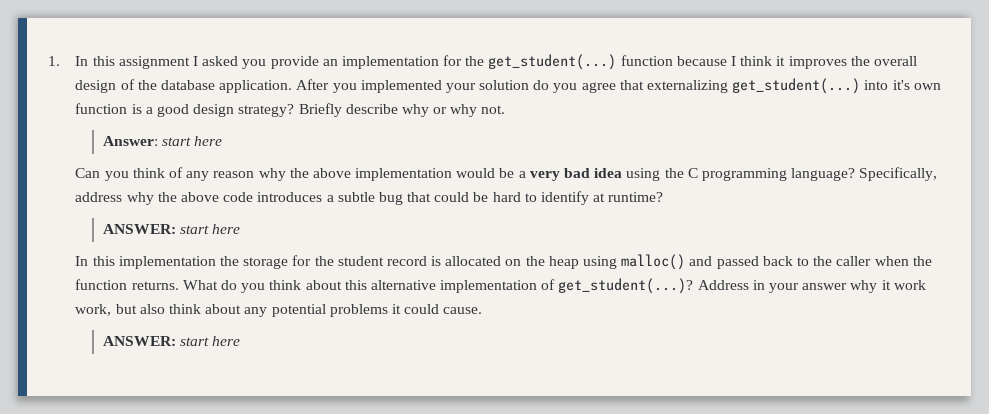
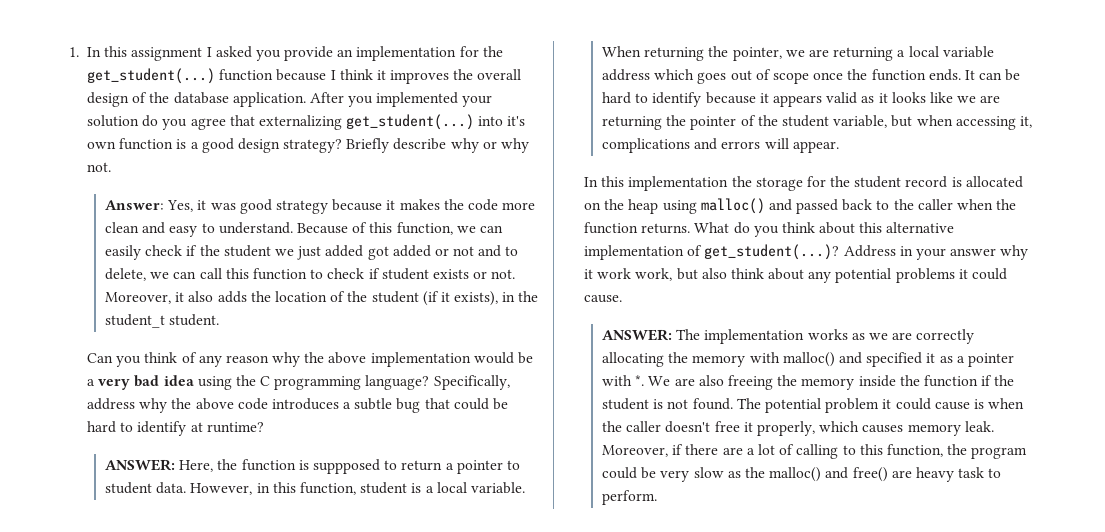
- Answer: start here
+ Answer: Yes, it was good strategy because it makes the code more clean and easy to understand. Because of this function, we can easily check if the student we just added got added or not and to delete, we can call this function to check if student exists or not. Moreover, it also adds the location of the student (if it exists), in the student_t student.
  Specifically, address why the above code introduces a subtle bug that could be hard to identify at runtime?
- ANSWER: start here
+ ANSWER: Here, the function is suppposed to return a pointer to student data. However, in this function, student is a local variable. When returning the pointer, we are returning a local variable address which goes out of scope once the function ends. It can be hard to identify because it appears valid as it looks like we are returning the pointer of the student variable, but when accessing it, complications and errors will appear.
  Address in your answer why it work work, but also think about any potential problems it could cause.
- ANSWER: start here
+ ANSWER: The implementation works as we are correctly allocating the memory with malloc() and specified it as a pointer with *. We are also freeing the memory inside the function if the student is not found. The potential problem it could cause is when the caller doesn't free it properly, which causes memory leak. Moreover, if there are a lot of calling to this function, the program could be very slow as the malloc() and free() are heavy task to perform.

